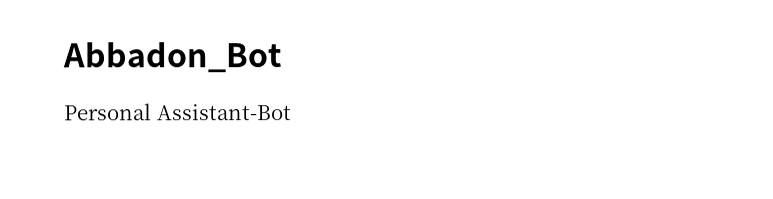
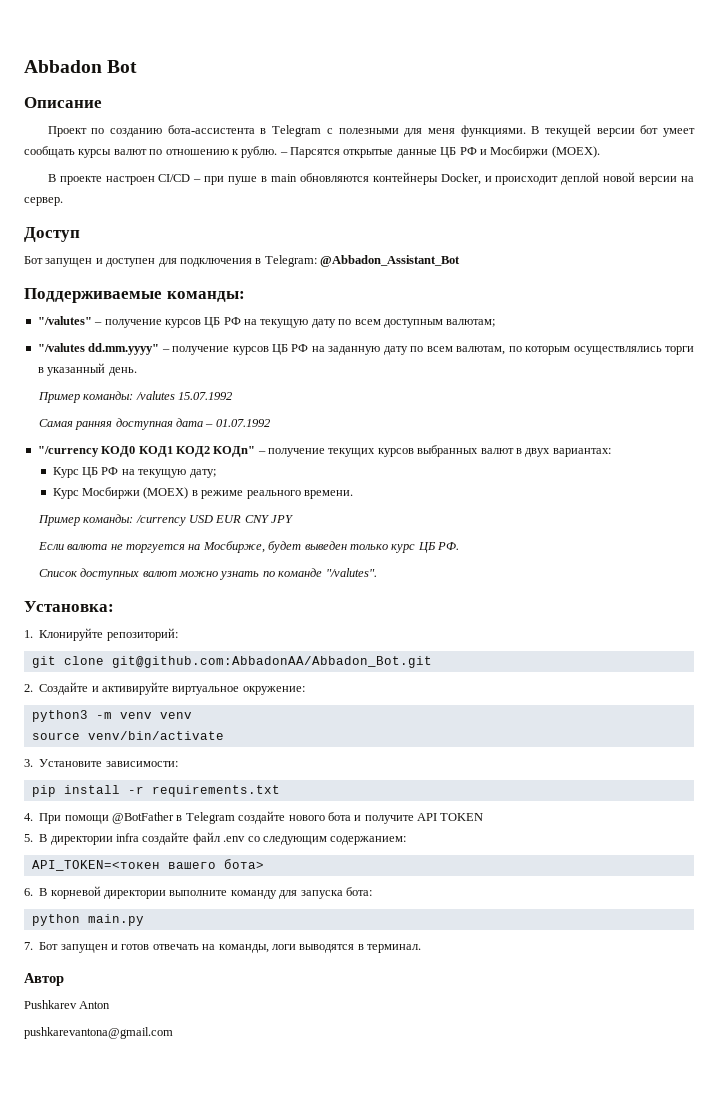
- Abbadon_Bot
- Personal Assistant-Bot
+ Abbadon Bot
+ Описание
+ Проект по созданию бота-ассистента в Telegram с полезными для меня функциями. В текущей версии бот умеет сообщать курсы валют по отношению к рублю. – Парсятся открытые данные ЦБ РФ и Мосбиржи (MOEX).
+ В проекте настроен CI/CD – при пуше в main обновляются контейнеры Docker, и происходит деплой новой версии на сервер.
+ Доступ
+ Бот запущен и доступен для подключения в Telegram: @Abbadon_Assistant_Bot
+ Поддерживаемые команды:
+ "/valutes" – получение курсов ЦБ РФ на текущую дату по всем доступным валютам;
+ "/valutes dd.mm.yyyy" – получение курсов ЦБ РФ на заданную дату по всем валютам, по которым осуществлялись торги в указанный день.
+ Пример команды: /valutes 15.07.1992
+ Самая ранняя доступная дата – 01.07.1992
+ "/currency КОД0 КОД1 КОД2 КОДn" – получение текущих курсов выбранных валют в двух вариантах:
+ Курс ЦБ РФ на текущую дату;
+ Курс Мосбиржи (MOEX) в режиме реального времени.
+ Пример команды: /currency USD EUR CNY JPY
+ Если валюта не торгуется на Мосбирже, будет выведен только курс ЦБ РФ.
+ Список доступных валют можно узнать по команде "/valutes".
+ Установка:
+ 1. Клонируйте репозиторий:
+ git clone git@github.com:AbbadonAA/Abbadon_Bot.git
+ 2. Создайте и активируйте виртуальное окружение:
+ python3 -m venv venv
+ source venv/bin/activate
+ 3. Установите зависимости:
+ pip install -r requirements.txt
+ 4. При помощи @BotFather в Telegram создайте нового бота и получите API TOKEN
+ 5. В директории infra создайте файл .env со следующим содержанием:
+ API_TOKEN=<токен вашего бота>
+ 6. В корневой директории выполните команду для запуска бота:
+ python main.py
+ 7. Бот запущен и готов отвечать на команды, логи выводятся в терминал.
+ Автор
+ Pushkarev Anton
+ pushkarevantona@gmail.com

